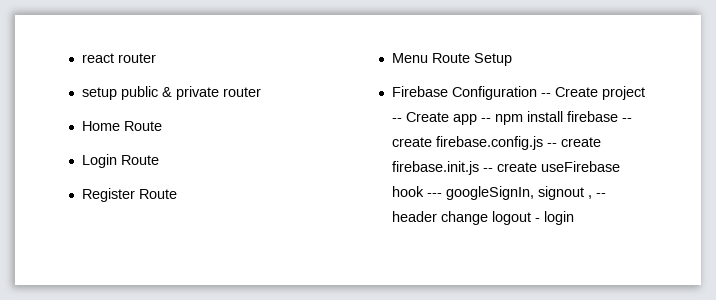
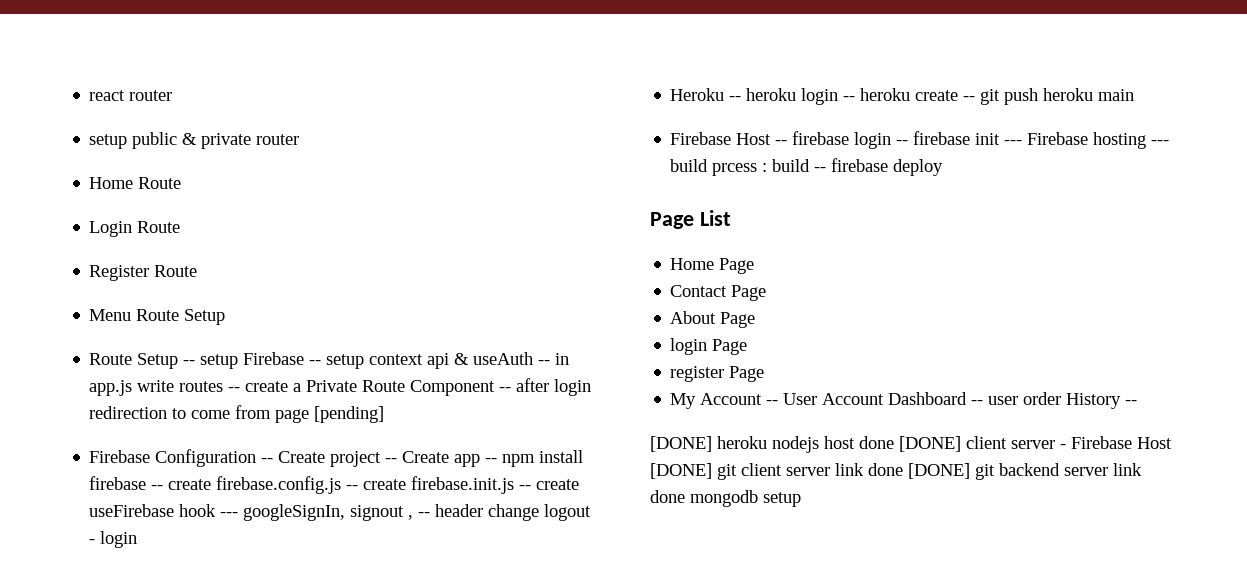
+ Route Setup -- setup Firebase -- setup context api & useAuth -- in app.js write routes -- create a Private Route Component -- after login redirection to come from page [pending]
+ Heroku -- heroku login -- heroku create -- git push heroku main
+ Firebase Host -- firebase login -- firebase init --- Firebase hosting --- build prcess : build -- firebase deploy
+ Page List
+ Home Page
+ Contact Page
+ About Page
+ login Page
+ register Page
+ My Account -- User Account Dashboard -- user order History --
+ [DONE] heroku nodejs host done [DONE] client server - Firebase Host [DONE] git client server link done [DONE] git backend server link done mongodb setup

